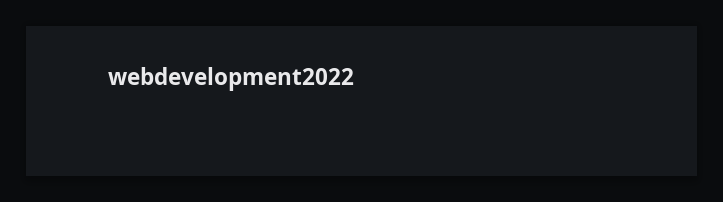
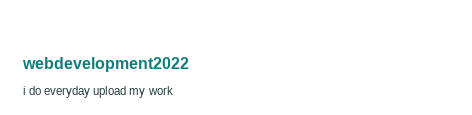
+ i do everyday upload my work

